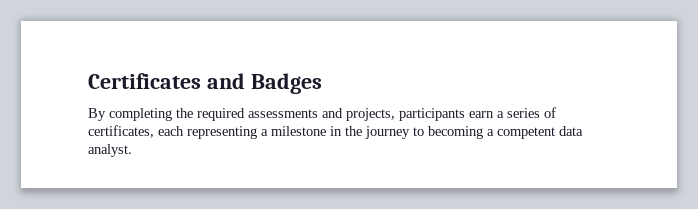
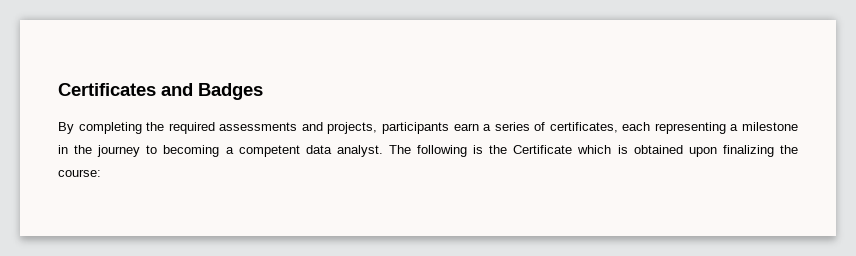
+ The following is the Certificate which is obtained upon finalizing the course:

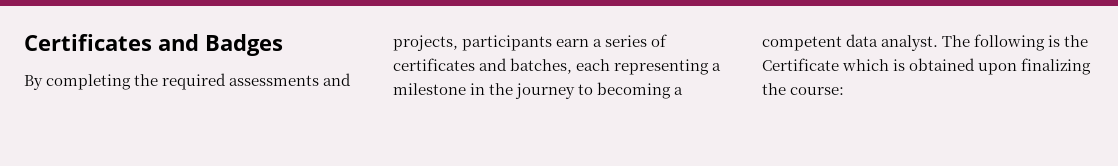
- By completing the required assessments and projects, participants earn a series of certificates, each representing a milestone in the journey to becoming a competent data analyst.
+ By completing the required assessments and projects, participants earn a series of certificates and batches, each representing a milestone in the journey to becoming a competent data analyst.

